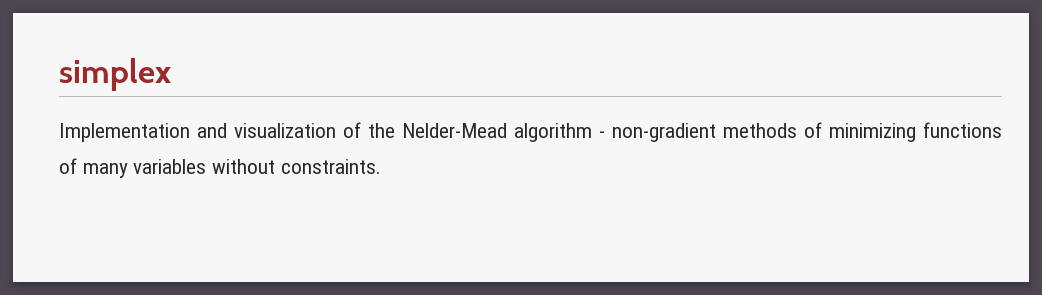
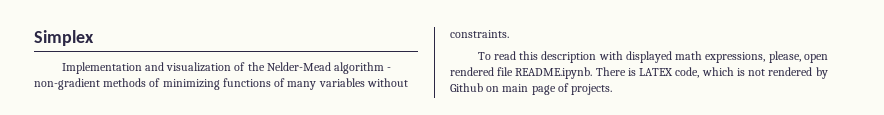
- simplex
+ Simplex
+ To read this description with displayed math expressions, please, open rendered file README.ipynb. There is LATEX code, which is not rendered by Github on main page of projects.

